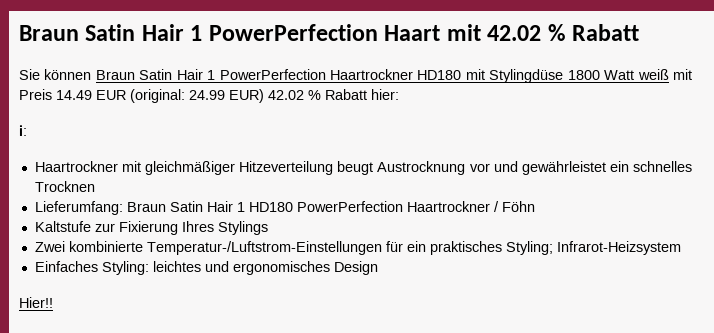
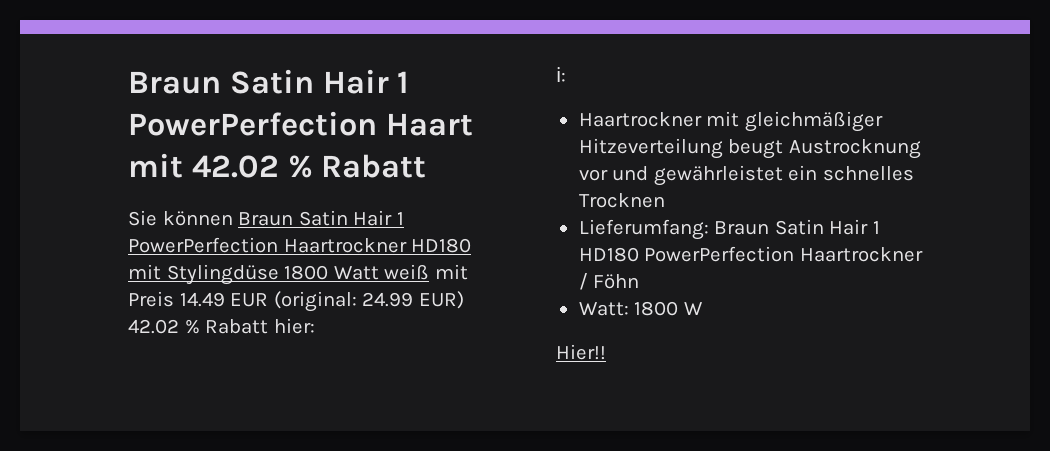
- Kaltstufe zur Fixierung Ihres Stylings
- Zwei kombinierte Temperatur-/Luftstrom-Einstellungen für ein praktisches Styling; Infrarot-Heizsystem
- Einfaches Styling: leichtes und ergonomisches Design
+ Watt: 1800 W

